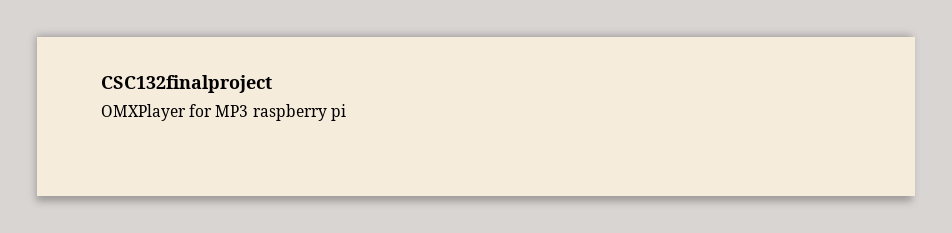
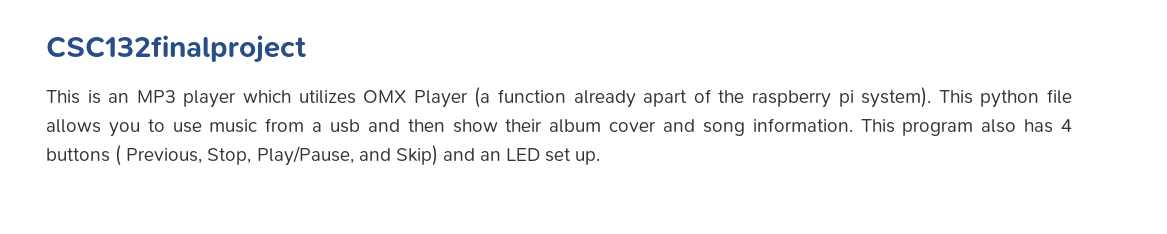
- OMXPlayer for MP3 raspberry pi
+ This is an MP3 player which utilizes OMX Player (a function already apart of the raspberry pi system). This python file allows you to use music from a usb and then show their album cover and song information. This program also has 4 buttons ( Previous, Stop, Play/Pause, and Skip) and an LED set up.

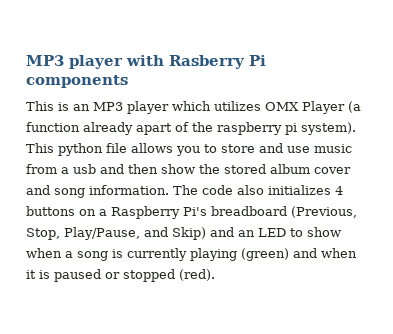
- CSC132finalproject
+ MP3 player with Rasberry Pi components
- This python file allows you to use music from a usb and then show their album cover and song information.
+ This python file allows you to store and use music from a usb and then show the stored album cover and song information.
- This program also has 4 buttons ( Previous, Stop, Play/Pause, and Skip) and an LED set up.
+ The code also initializes 4 buttons on a Raspberry Pi's breadboard (Previous, Stop, Play/Pause, and Skip) and an LED to show when a song is currently playing (green) and when it is paused or stopped (red).

